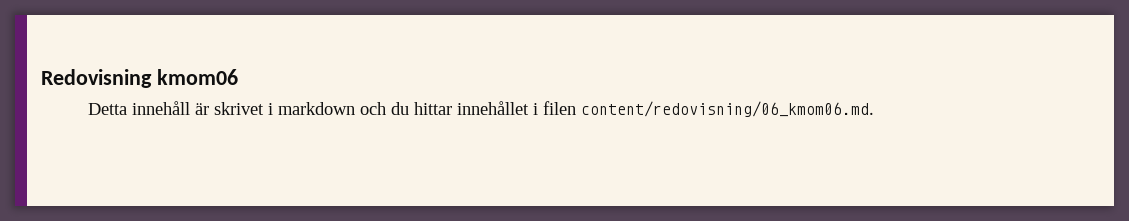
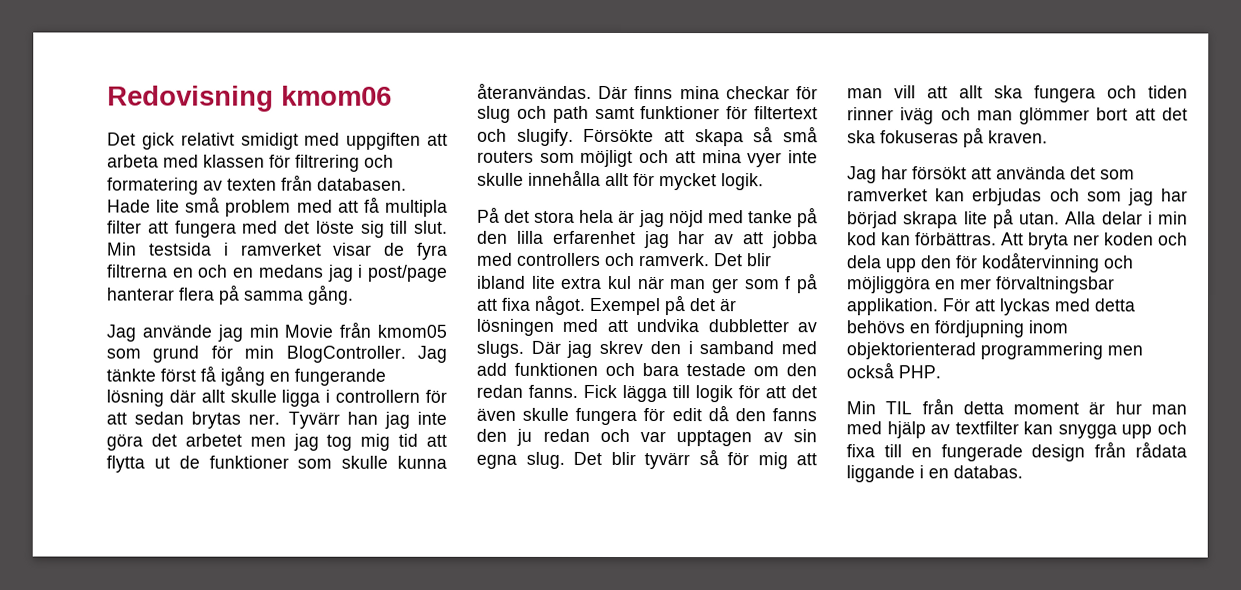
- Detta innehåll är skrivet i markdown och du hittar innehållet i filen content/redovisning/06_kmom06.md.
+ Det gick relativt smidigt med uppgiften att arbeta med klassen för filtrering och formatering av texten från databasen. Hade lite små problem med att få multipla filter att fungera med det löste sig till slut. Min testsida i ramverket visar de fyra filtrerna en och en medans jag i post/page hanterar flera på samma gång.
+ Jag använde jag min Movie från kmom05 som grund för min BlogController. Jag tänkte först få igång en fungerande lösning där allt skulle ligga i controllern för att sedan brytas ner. Tyvärr han jag inte göra det arbetet men jag tog mig tid att flytta ut de funktioner som skulle kunna återanvändas. Där finns mina checkar för slug och path samt funktioner för filtertext och slugify. Försökte att skapa så små routers som möjligt och att mina vyer inte skulle innehålla allt för mycket logik.
+ På det stora hela är jag nöjd med tanke på den lilla erfarenhet jag har av att jobba med controllers och ramverk. Det blir ibland lite extra kul när man ger som f på att fixa något. Exempel på det är lösningen med att undvika dubbletter av slugs. Där jag skrev den i samband med add funktionen och bara testade om den redan fanns. Fick lägga till logik för att det även skulle fungera för edit då den fanns den ju redan och var upptagen av sin egna slug. Det blir tyvärr så för mig att man vill att allt ska fungera och tiden rinner iväg och man glömmer bort att det ska fokuseras på kraven.
+ Jag har försökt att använda det som ramverket kan erbjudas och som jag har börjad skrapa lite på utan. Alla delar i min kod kan förbättras. Att bryta ner koden och dela upp den för kodåtervinning och möjliggöra en mer förvaltningsbar applikation. För att lyckas med detta behövs en fördjupning inom objektorienterad programmering men också PHP.
+ Min TIL från detta moment är hur man med hjälp av textfilter kan snygga upp och fixa till en fungerade design från rådata liggande i en databas.

